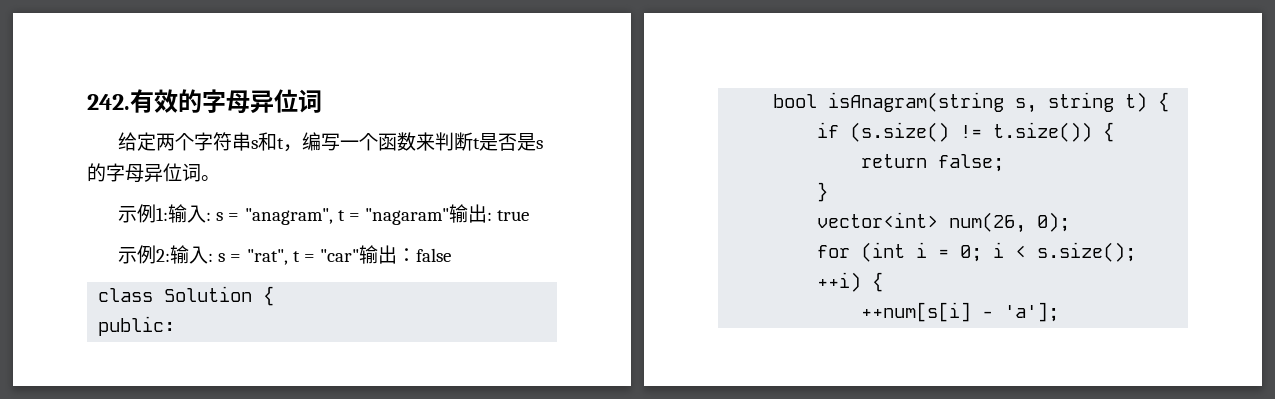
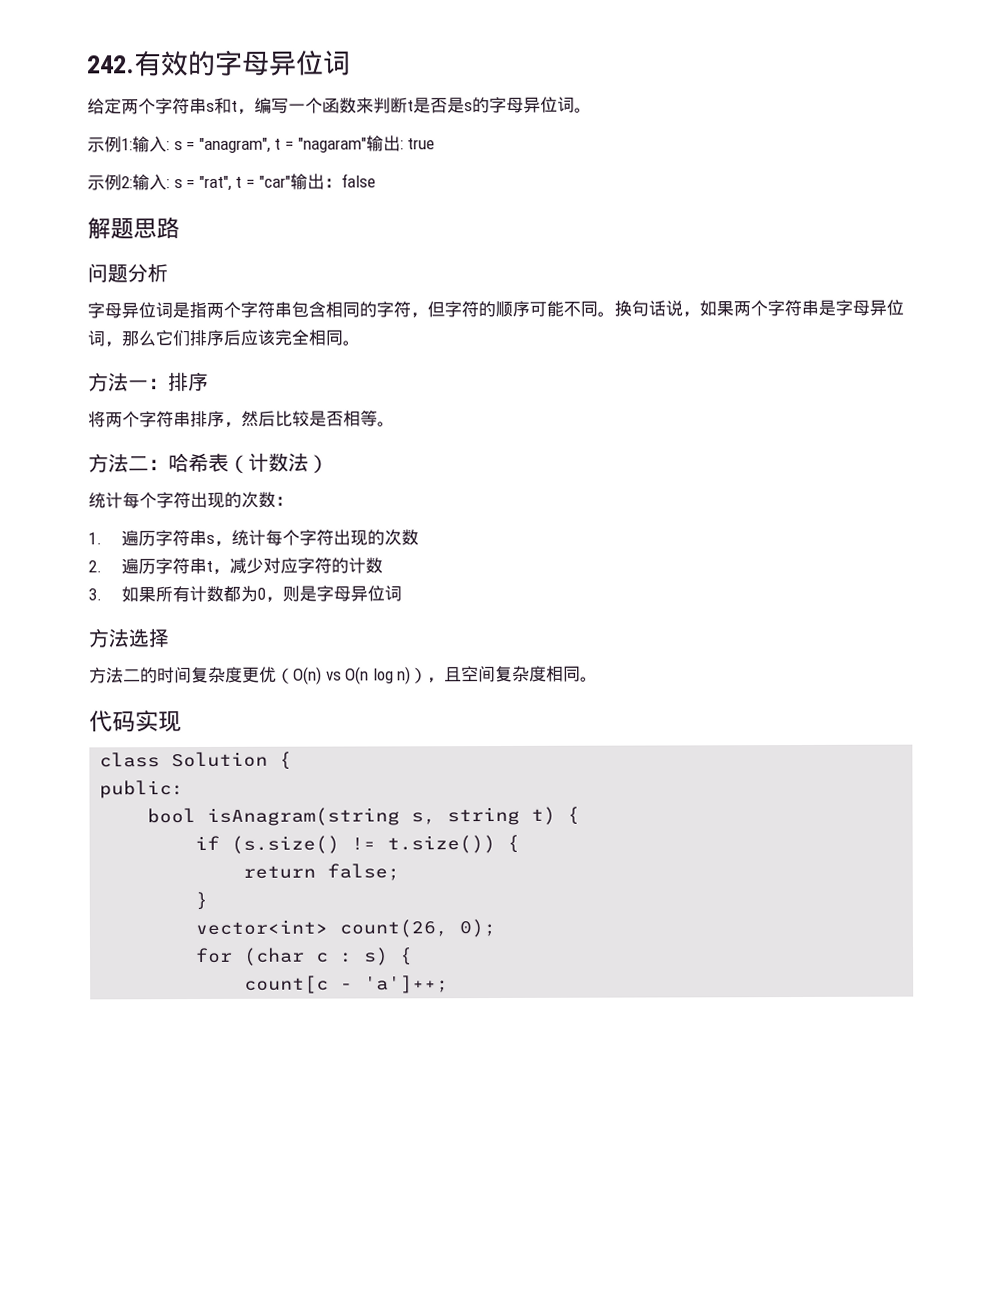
+ 解题思路
+ 问题分析
+ 字母异位词是指两个字符串包含相同的字符，但字符的顺序可能不同。换句话说，如果两个字符串是字母异位词，那么它们排序后应该完全相同。
+ 方法一：排序
+ 将两个字符串排序，然后比较是否相等。
+ 方法二：哈希表（计数法）
+ 统计每个字符出现的次数：
+ 1.遍历字符串s，统计每个字符出现的次数
+ 2.遍历字符串t，减少对应字符的计数
+ 3.如果所有计数都为0，则是字母异位词
+ 方法选择
+ 方法二的时间复杂度更优（O(n) vs O(n log n)），且空间复杂度相同。
+ 代码实现
- vector<int> num(26, 0);
+ vector<int> count(26, 0);
- for (int i = 0; i < s.size(); ++i) {
- ++num[s[i] - 'a'];
+ for (char c : s) {
+ count[c - 'a']++;

